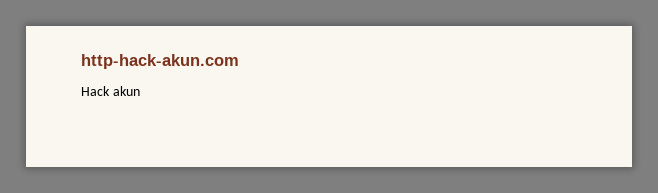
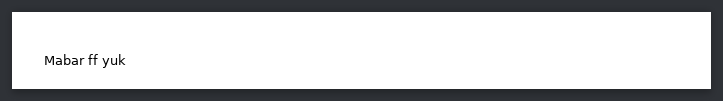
- http-hack-akun.com
- Hack akun
+ Mabar ff yuk

